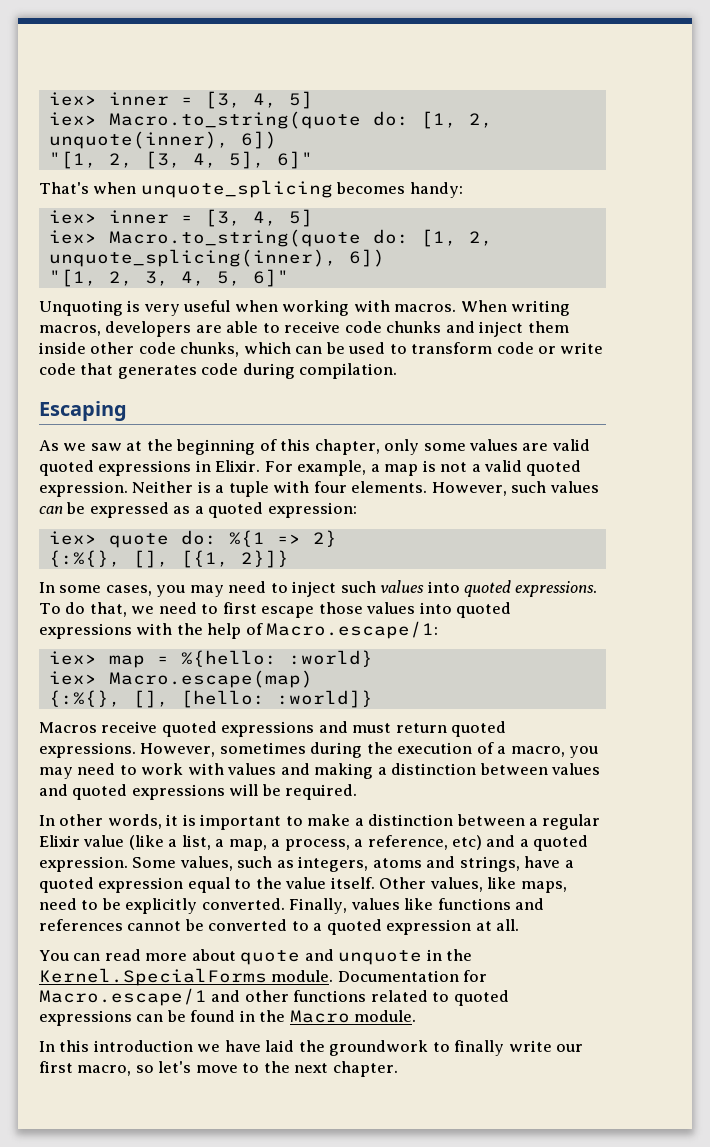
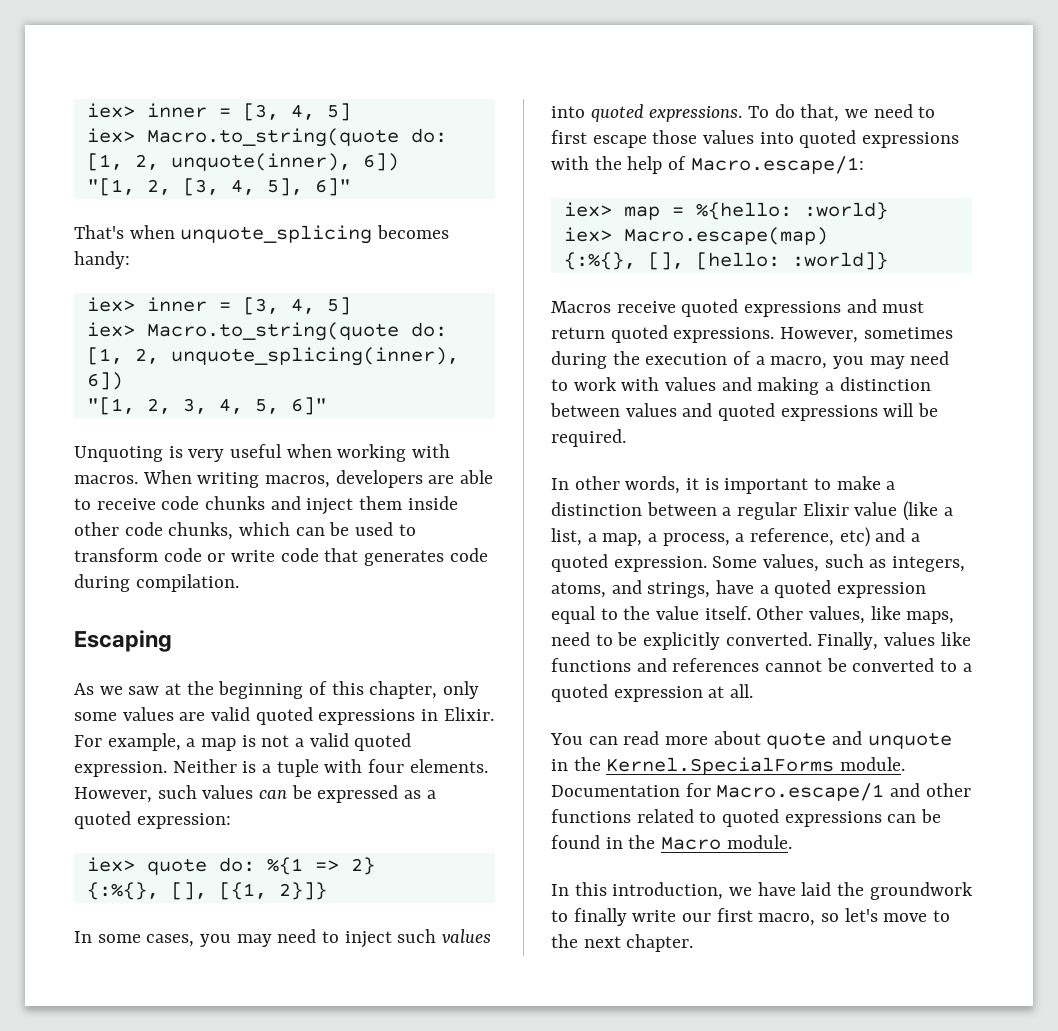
- Some values, such as integers, atoms and strings, have a quoted expression equal to the value itself.
+ Some values, such as integers, atoms, and strings, have a quoted expression equal to the value itself.
- In this introduction we have laid the groundwork to finally write our first macro, so let's move to the next chapter.
+ In this introduction, we have laid the groundwork to finally write our first macro, so let's move to the next chapter.

